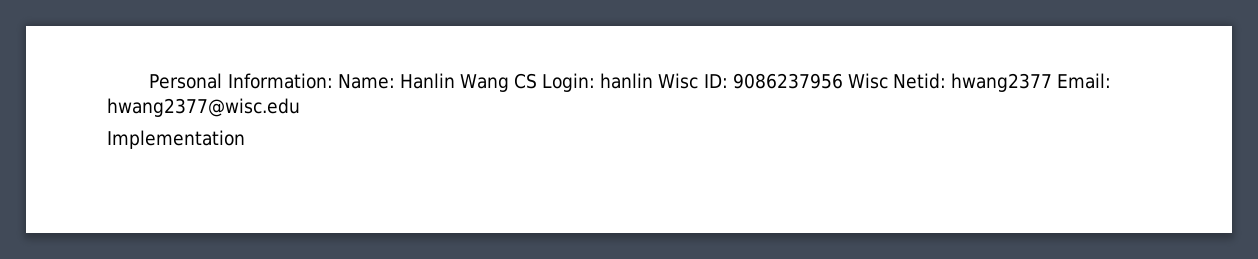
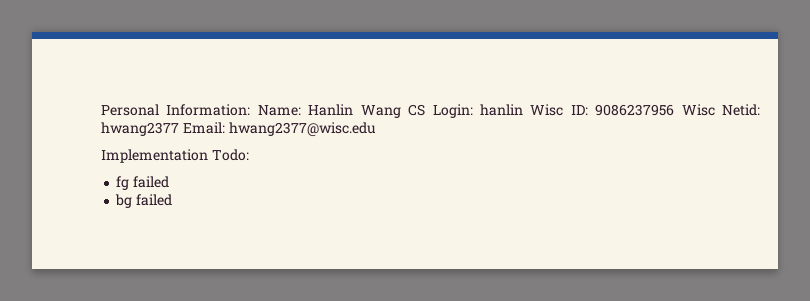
- Implementation
+ Implementation Todo:
+ fg failed
+ bg failed

